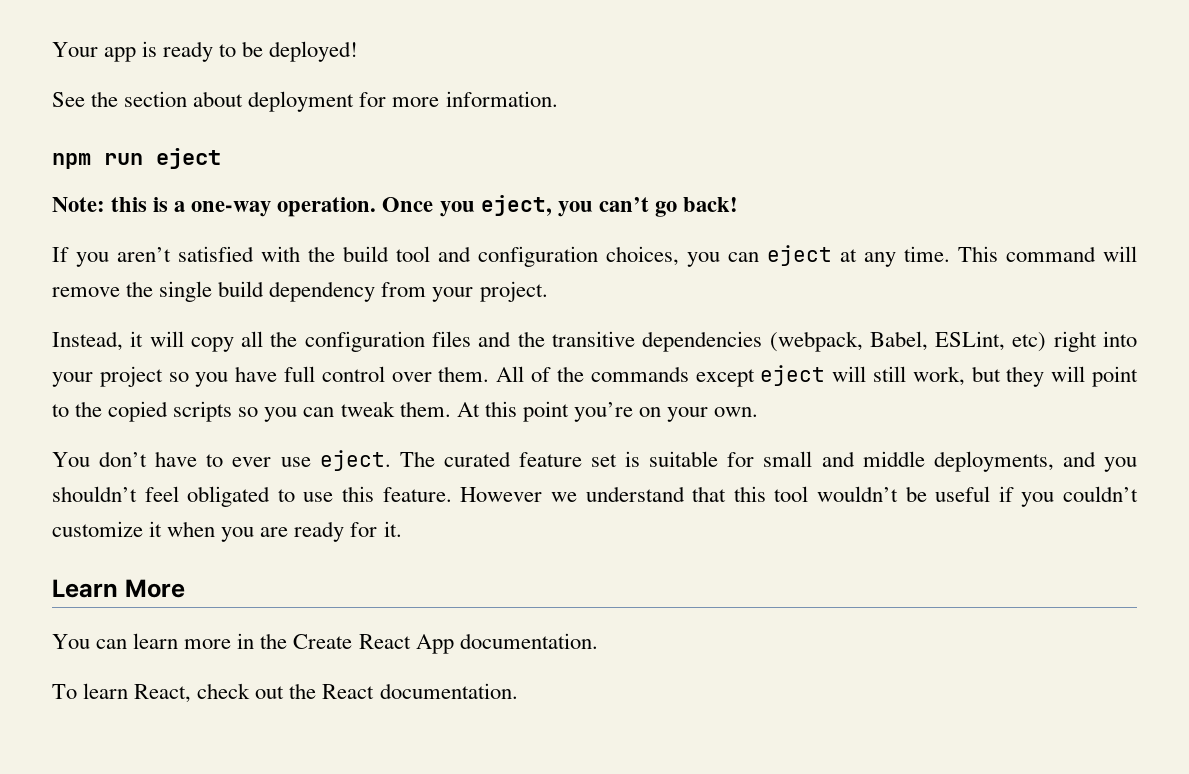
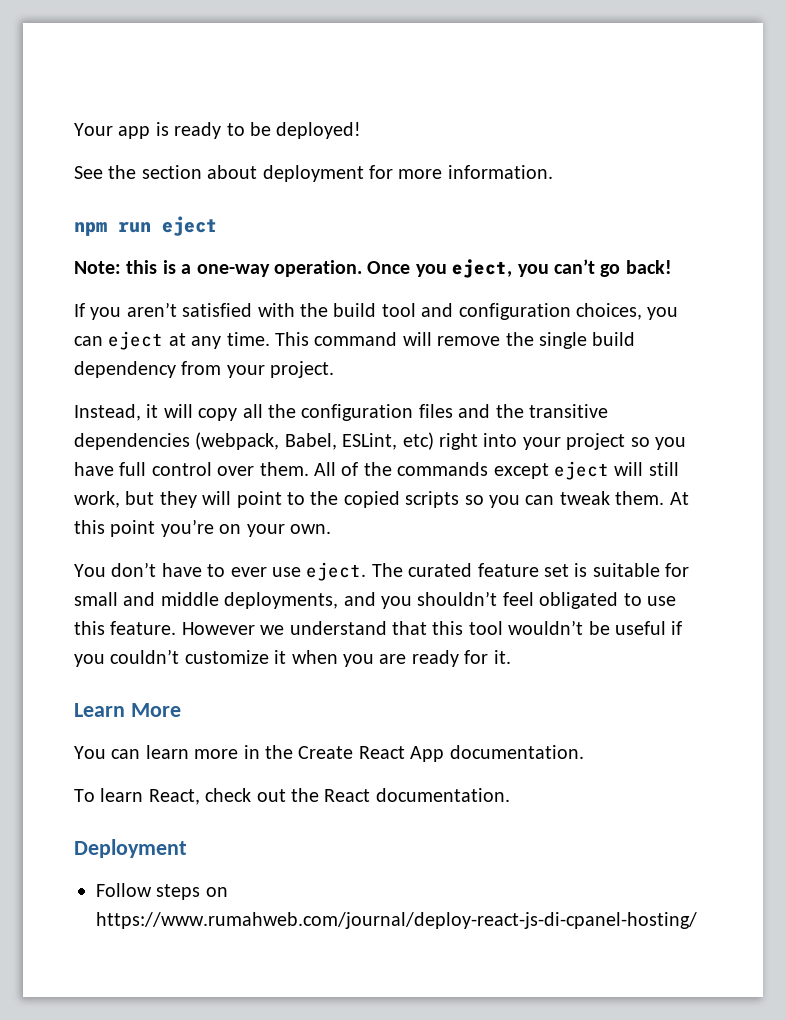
+ Deployment
+ Follow steps on https://www.rumahweb.com/journal/deploy-react-js-di-cpanel-hosting/

